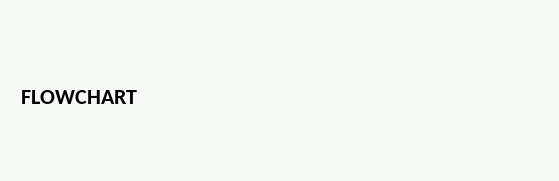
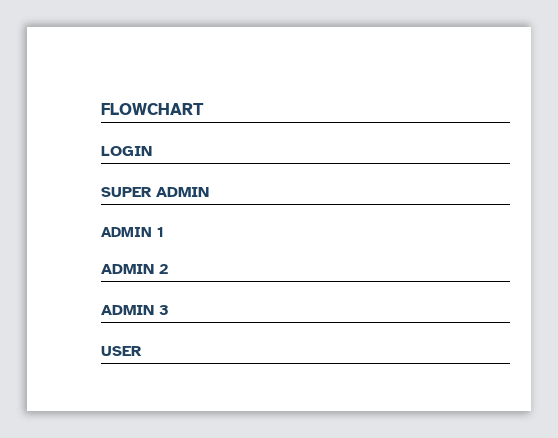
+ LOGIN
+ SUPER ADMIN
+ ADMIN 1
+ ADMIN 2
+ ADMIN 3
+ USER

